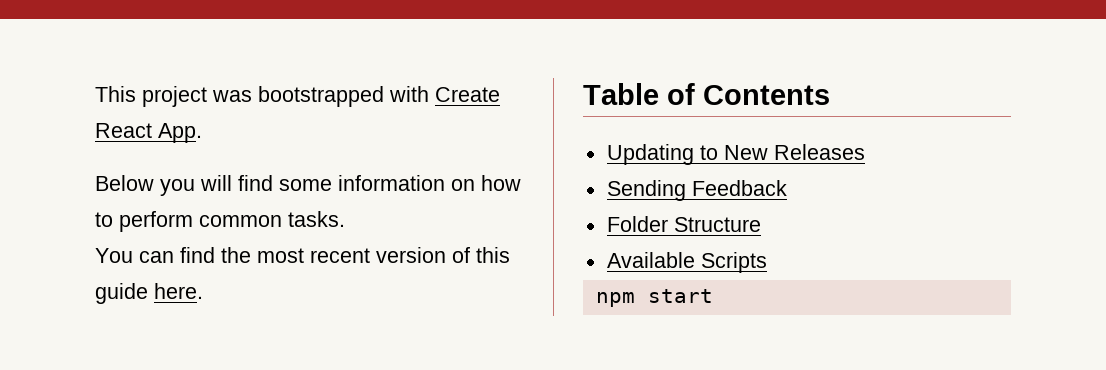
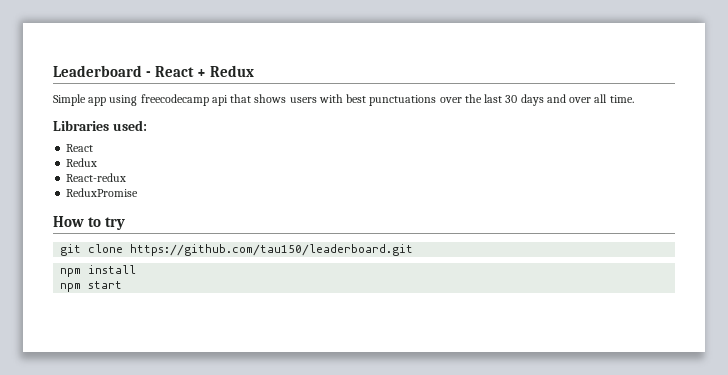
- This project was bootstrapped with Create React App.
- Below you will find some information on how to perform common tasks.
- You can find the most recent version of this guide here.
- Table of Contents
- Updating to New Releases
- Sending Feedback
- Folder Structure
- Available Scripts
+ Leaderboard - React + Redux
+ Simple app using freecodecamp api that shows users with best punctuations over the last 30 days and over all time.
+ Libraries used:
+ React
+ Redux
+ React-redux
+ ReduxPromise
+ How to try
+ git clone https://github.com/tau150/leaderboard.git
+ npm install

